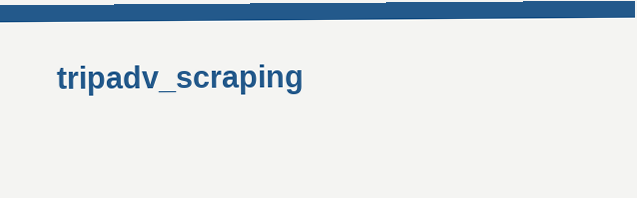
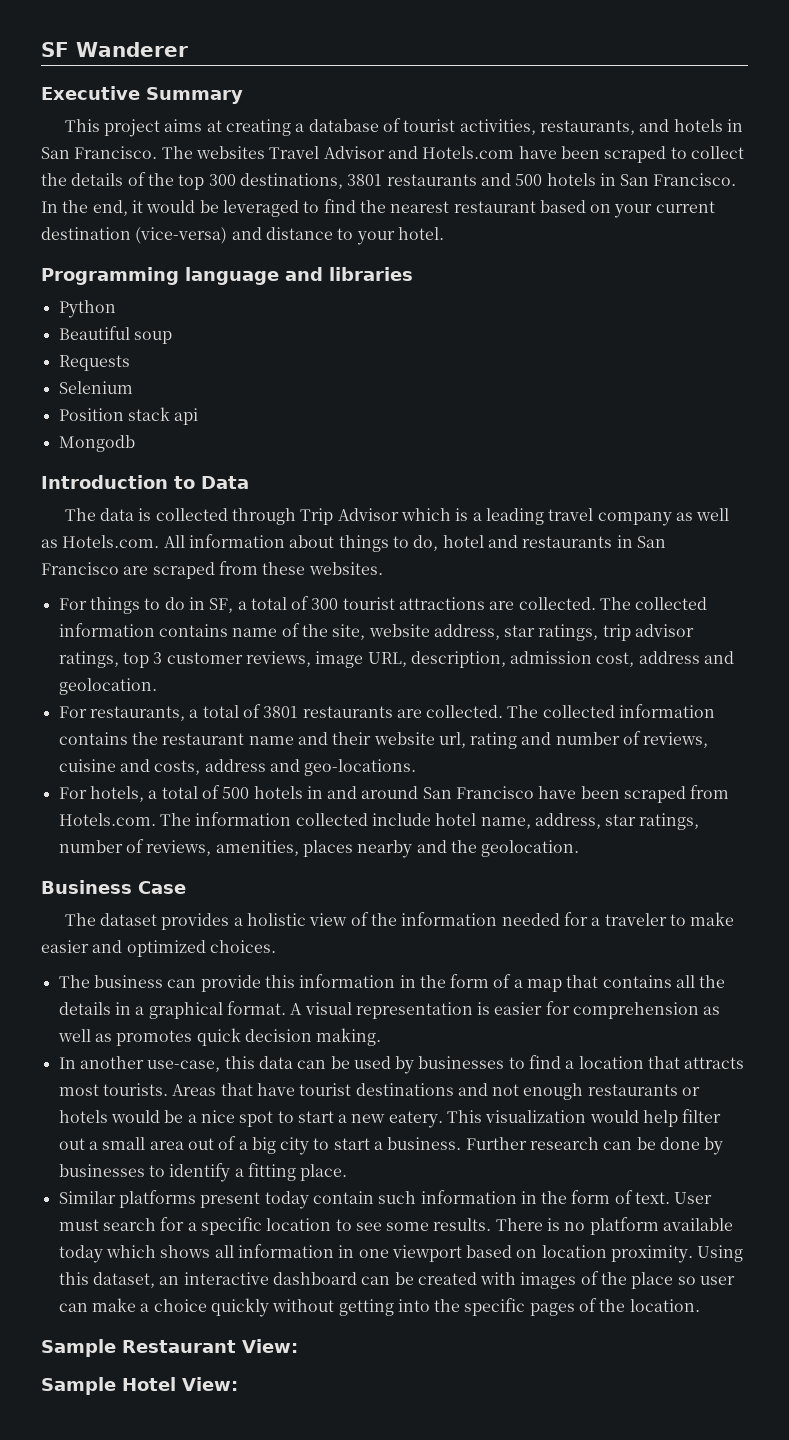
- tripadv_scraping
+ SF Wanderer
+ Executive Summary
+ This project aims at creating a database of tourist activities, restaurants, and hotels in San Francisco. The websites Travel Advisor and Hotels.com have been scraped to collect the details of the top 300 destinations, 3801 restaurants and 500 hotels in San Francisco. In the end, it would be leveraged to find the nearest restaurant based on your current destination (vice-versa) and distance to your hotel.
+ Programming language and libraries
+ Python
+ Beautiful soup
+ Requests
+ Selenium
+ Position stack api
+ Mongodb
+ Introduction to Data
+ The data is collected through Trip Advisor which is a leading travel company as well as Hotels.com. All information about things to do, hotel and restaurants in San Francisco are scraped from these websites.
+ For things to do in SF, a total of 300 tourist attractions are collected. The collected information contains name of the site, website address, star ratings, trip advisor ratings, top 3 customer reviews, image URL, description, admission cost, address and geolocation.
+ For restaurants, a total of 3801 restaurants are collected. The collected information contains the restaurant name and their website url, rating and number of reviews, cuisine and costs, address and geo-locations.
+ For hotels, a total of 500 hotels in and around San Francisco have been scraped from Hotels.com. The information collected include hotel name, address, star ratings, number of reviews, amenities, places nearby and the geolocation.
+ Business Case
+ The dataset provides a holistic view of the information needed for a traveler to make easier and optimized choices.
+ The business can provide this information in the form of a map that contains all the details in a graphical format. A visual representation is easier for comprehension as well as promotes quick decision making.
+ In another use-case, this data can be used by businesses to find a location that attracts most tourists. Areas that have tourist destinations and not enough restaurants or hotels would be a nice spot to start a new eatery. This visualization would help filter out a small area out of a big city to start a business. Further research can be done by businesses to identify a fitting place.
+ Similar platforms present today contain such information in the form of text. User must search for a specific location to see some results. There is no platform available today which shows all information in one viewport based on location proximity. Using this dataset, an interactive dashboard can be created with images of the place so user can make a choice quickly without getting into the specific pages of the location.
+ Sample Restaurant View:
+ Sample Hotel View:

